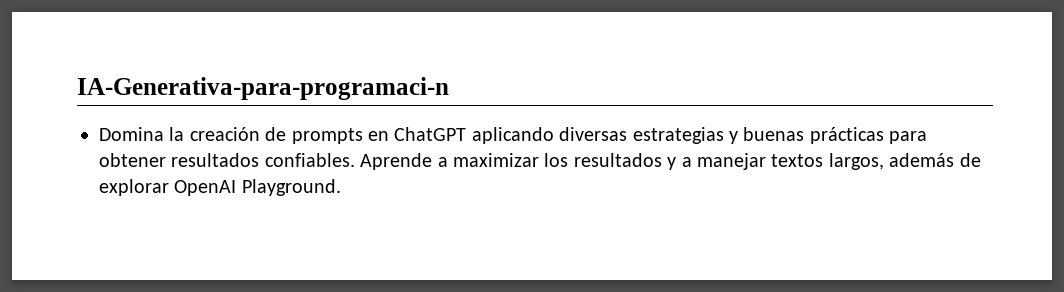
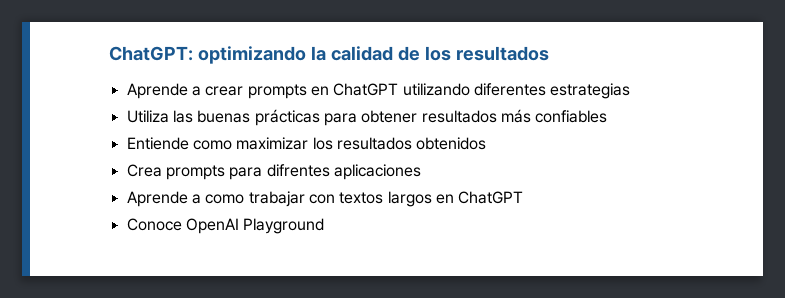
- IA-Generativa-para-programaci-n
- Domina la creación de prompts en ChatGPT aplicando diversas estrategias y buenas prácticas para obtener resultados confiables. Aprende a maximizar los resultados y a manejar textos largos, además de explorar OpenAI Playground.
+ ChatGPT: optimizando la calidad de los resultados
+ Aprende a crear prompts en ChatGPT utilizando diferentes estrategias
+ Utiliza las buenas prácticas para obtener resultados más confiables
+ Entiende como maximizar los resultados obtenidos
+ Crea prompts para difrentes aplicaciones
+ Aprende a como trabajar con textos largos en ChatGPT
+ Conoce OpenAI Playground

